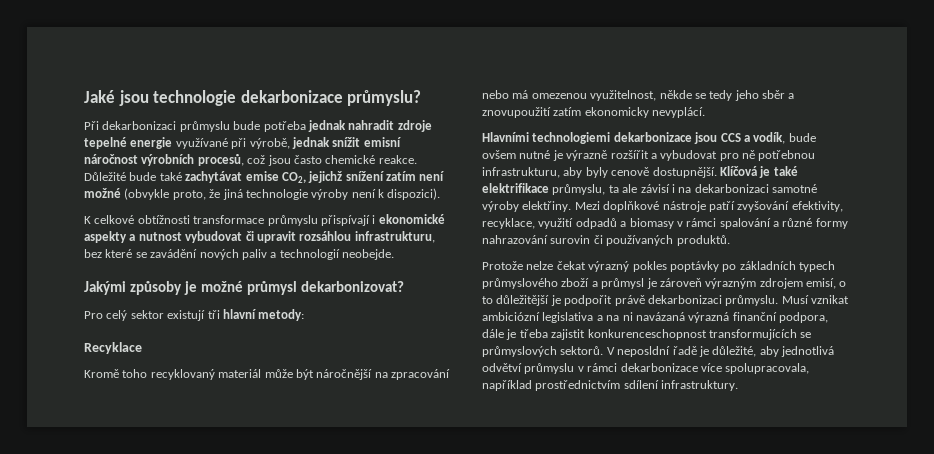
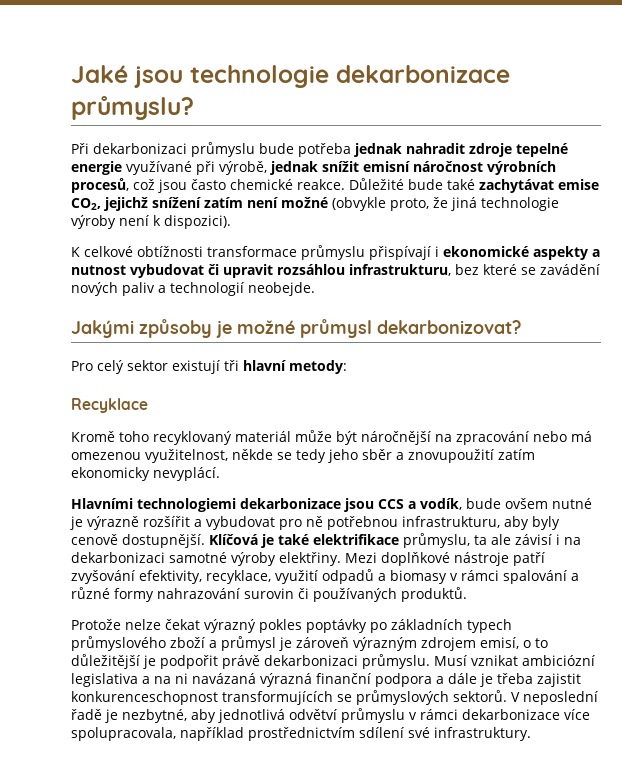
- Musí vznikat ambiciózní legislativa a na ni navázaná výrazná finanční podpora, dále je třeba zajistit konkurenceschopnost transformujících se průmyslových sektorů.
+ Musí vznikat ambiciózní legislativa a na ni navázaná výrazná finanční podpora a dále je třeba zajistit konkurenceschopnost transformujících se průmyslových sektorů.
- V neposldní řadě je důležité, aby jednotlivá odvětví průmyslu v rámci dekarbonizace více spolupracovala, například prostřednictvím sdílení infrastruktury.
+ V neposlední řadě je nezbytné, aby jednotlivá odvětví průmyslu v rámci dekarbonizace více spolupracovala, například prostřednictvím sdílení své infrastruktury.

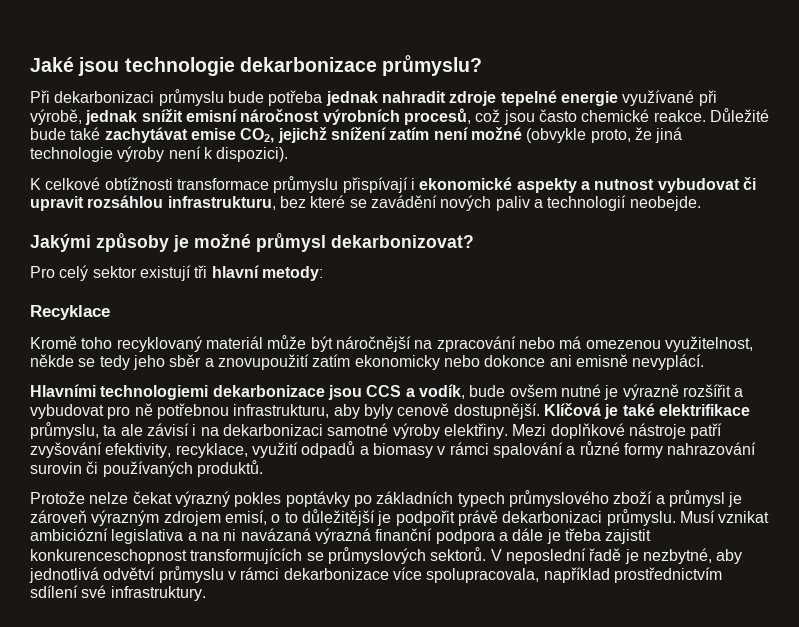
- Kromě toho recyklovaný materiál může být náročnější na zpracování nebo má omezenou využitelnost, někde se tedy jeho sběr a znovupoužití zatím ekonomicky nevyplácí.
+ Kromě toho recyklovaný materiál může být náročnější na zpracování nebo má omezenou využitelnost, někde se tedy jeho sběr a znovupoužití zatím ekonomicky nebo dokonce ani emisně nevyplácí.

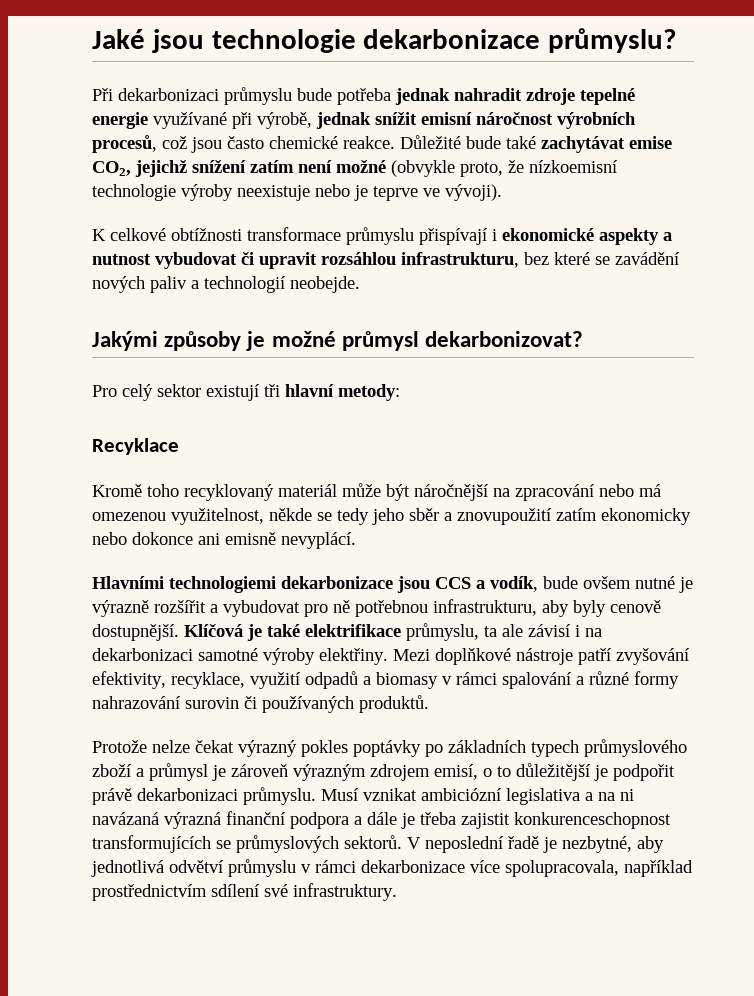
- Důležité bude také zachytávat emise CO2, jejichž snížení zatím není možné (obvykle proto, že jiná technologie výroby není k dispozici).
+ Důležité bude také zachytávat emise CO2, jejichž snížení zatím není možné (obvykle proto, že nízkoemisní technologie výroby neexistuje nebo je teprve ve vývoji).

